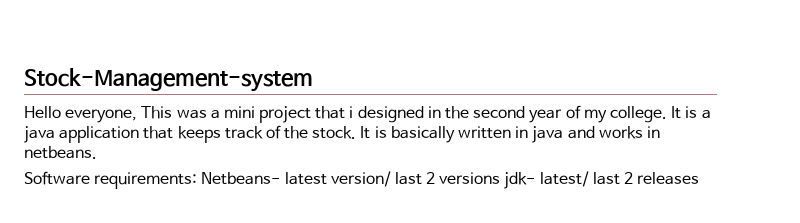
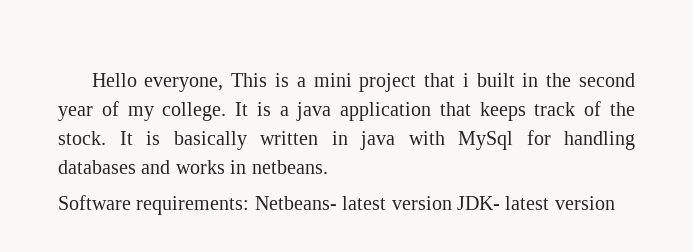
- Stock-Management-system
- Hello everyone, This was a mini project that i designed in the second year of my college.
+ Hello everyone, This is a mini project that i built in the second year of my college.
- It is basically written in java and works in netbeans.
+ It is basically written in java with MySql for handling databases and works in netbeans.
- Software requirements: Netbeans- latest version/ last 2 versions jdk- latest/ last 2 releases
+ Software requirements: Netbeans- latest version JDK- latest version

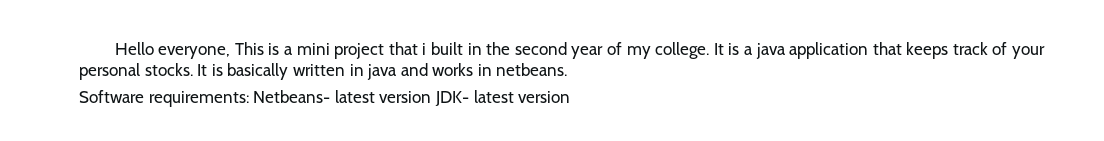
- It is a java application that keeps track of the stock.
+ It is a java application that keeps track of your personal stocks.
- It is basically written in java with MySql for handling databases and works in netbeans.
+ It is basically written in java and works in netbeans.

